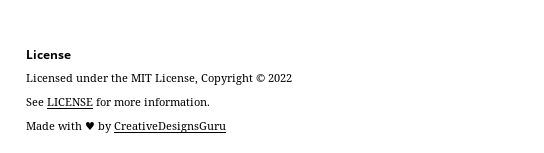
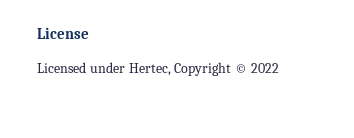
- Licensed under the MIT License, Copyright © 2022
+ Licensed under Hertec, Copyright © 2022
- See LICENSE for more information.
- Made with ♥ by CreativeDesignsGuru

